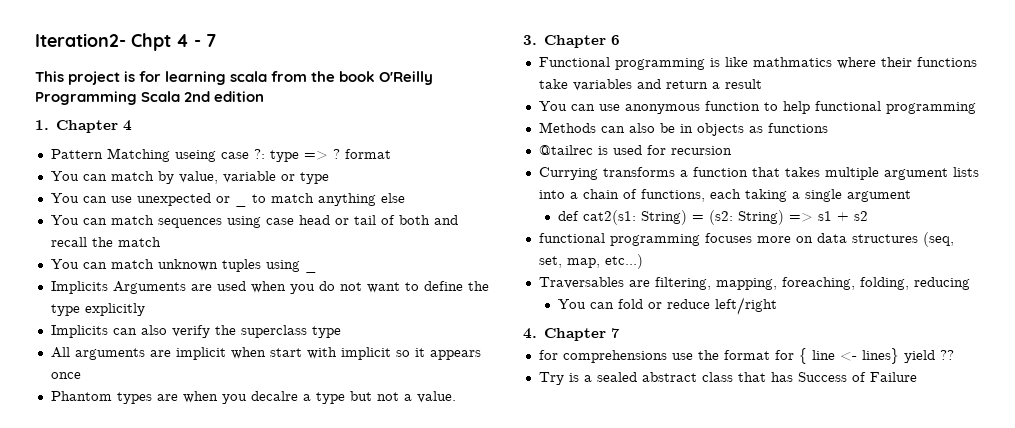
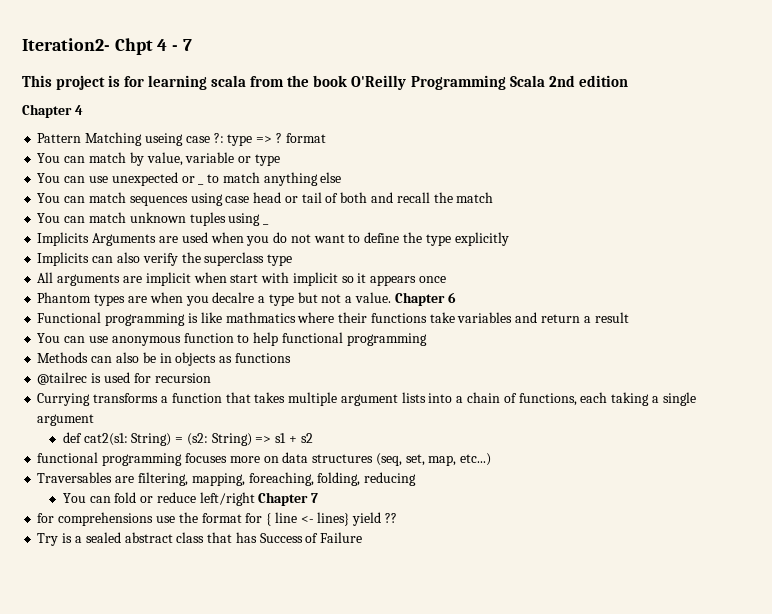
- 1. Chapter 4
+ Chapter 4
- Phantom types are when you decalre a type but not a value.
- 3. Chapter 6
+ Phantom types are when you decalre a type but not a value. Chapter 6
- You can fold or reduce left/right
- 4. Chapter 7
+ You can fold or reduce left/right Chapter 7

